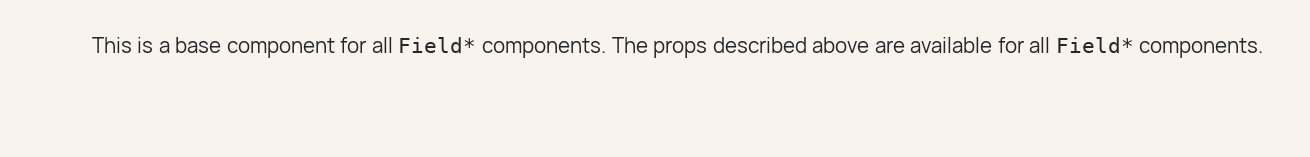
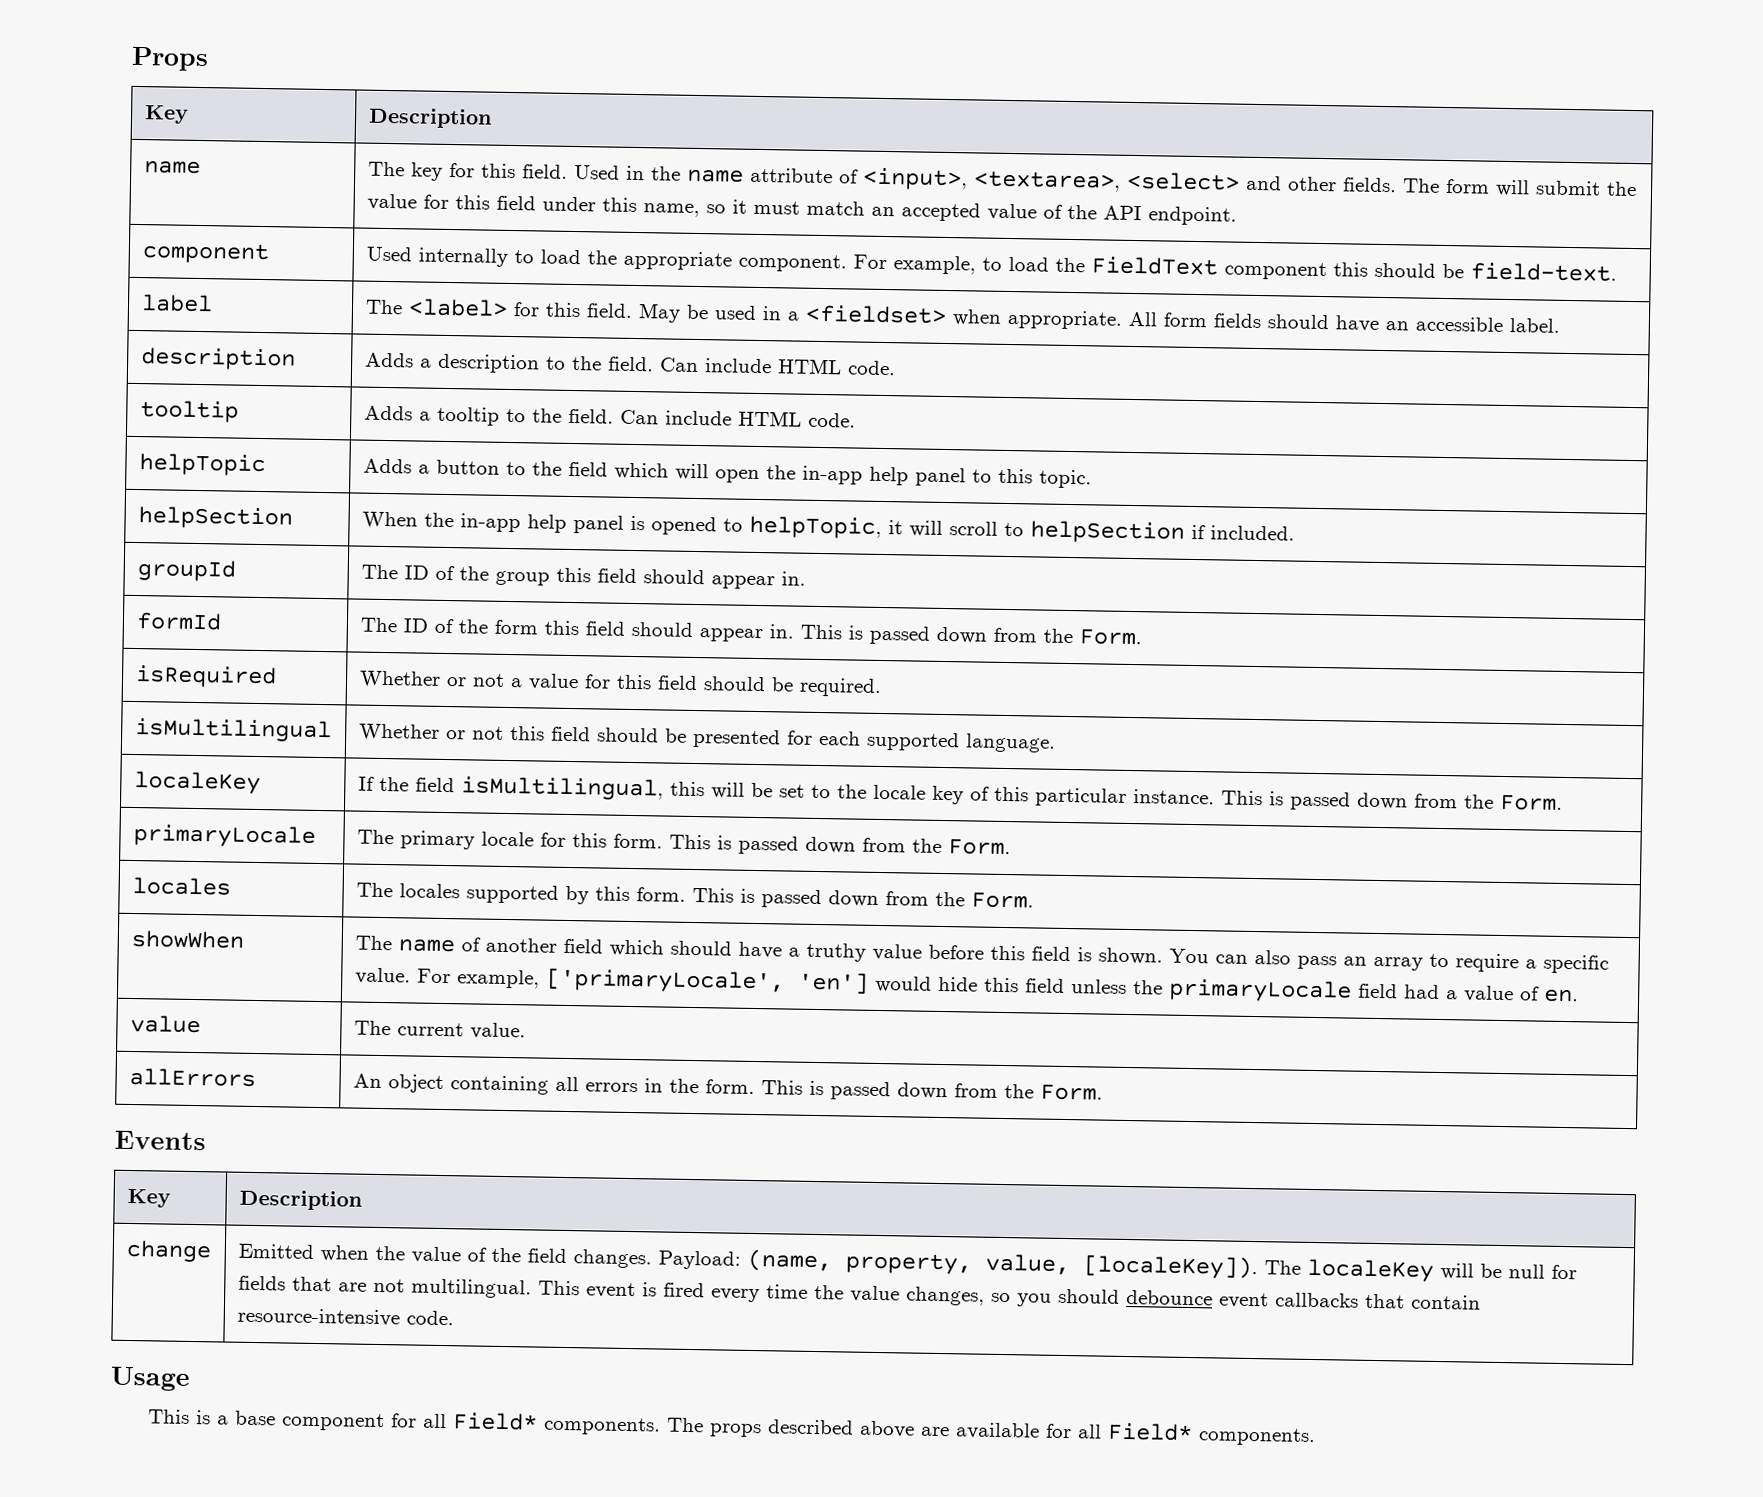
+ Props
+ Key | Description
+ name | The key for this field. Used in the name attribute of <input>, <textarea>, <select> and other fields. The form will submit the value for this field under this name, so it must match an accepted value of the API endpoint.
+ component | Used internally to load the appropriate component. For example, to load the FieldText component this should be field-text.
+ label | The <label> for this field. May be used in a <fieldset> when appropriate. All form fields should have an accessible label.
+ description | Adds a description to the field. Can include HTML code.
+ tooltip | Adds a tooltip to the field. Can include HTML code.
+ helpTopic | Adds a button to the field which will open the in-app help panel to this topic.
+ helpSection | When the in-app help panel is opened to helpTopic, it will scroll to helpSection if included.
+ groupId | The ID of the group this field should appear in.
+ formId | The ID of the form this field should appear in. This is passed down from the Form.
+ isRequired | Whether or not a value for this field should be required.
+ isMultilingual | Whether or not this field should be presented for each supported language.
+ localeKey | If the field isMultilingual, this will be set to the locale key of this particular instance. This is passed down from the Form.
+ primaryLocale | The primary locale for this form. This is passed down from the Form.
+ locales | The locales supported by this form. This is passed down from the Form.
+ showWhen | The name of another field which should have a truthy value before this field is shown. You can also pass an array to require a specific value. For example, ['primaryLocale', 'en'] would hide this field unless the primaryLocale field had a value of en.
+ value | The current value.
+ allErrors | An object containing all errors in the form. This is passed down from the Form.
+ Events
+ Key | Description
+ change | Emitted when the value of the field changes. Payload: (name, property, value, [localeKey]). The localeKey will be null for fields that are not multilingual. This event is fired every time the value changes, so you should debounce event callbacks that contain resource-intensive code.
+ Usage

